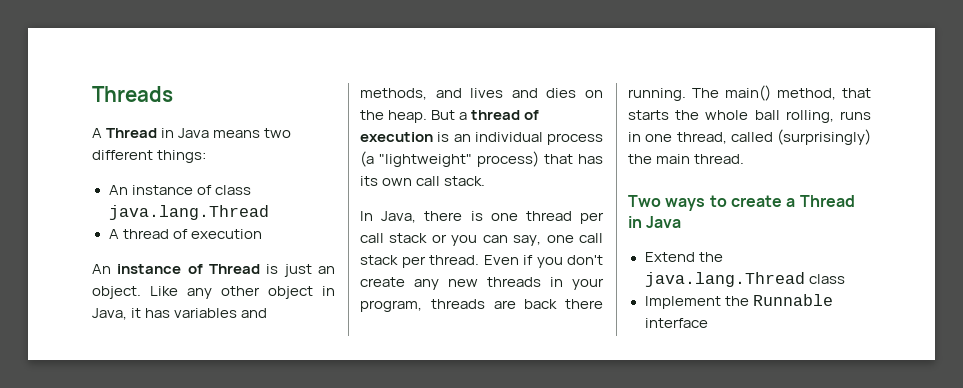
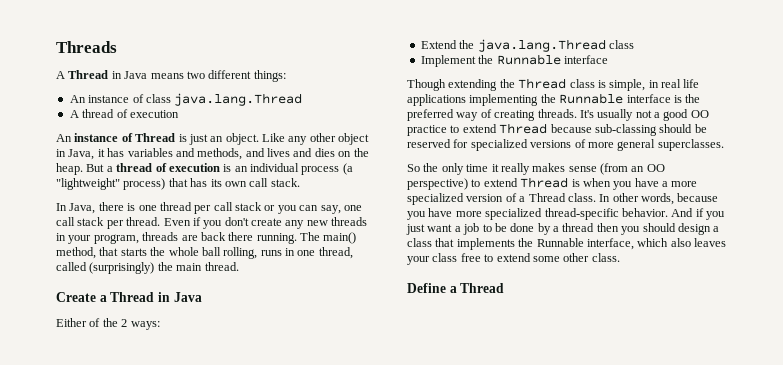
- Two ways to create a Thread in Java
+ Create a Thread in Java
+ Either of the 2 ways:
+ Though extending the Thread class is simple, in real life applications implementing the Runnable interface is the preferred way of creating threads. It's usually not a good OO practice to extend Thread because sub-classing should be reserved for specialized versions of more general superclasses.
+ So the only time it really makes sense (from an OO perspective) to extend Thread is when you have a more specialized version of a Thread class. In other words, because you have more specialized thread-specific behavior. And if you just want a job to be done by a thread then you should design a class that implements the Runnable interface, which also leaves your class free to extend some other class.
+ Define a Thread

